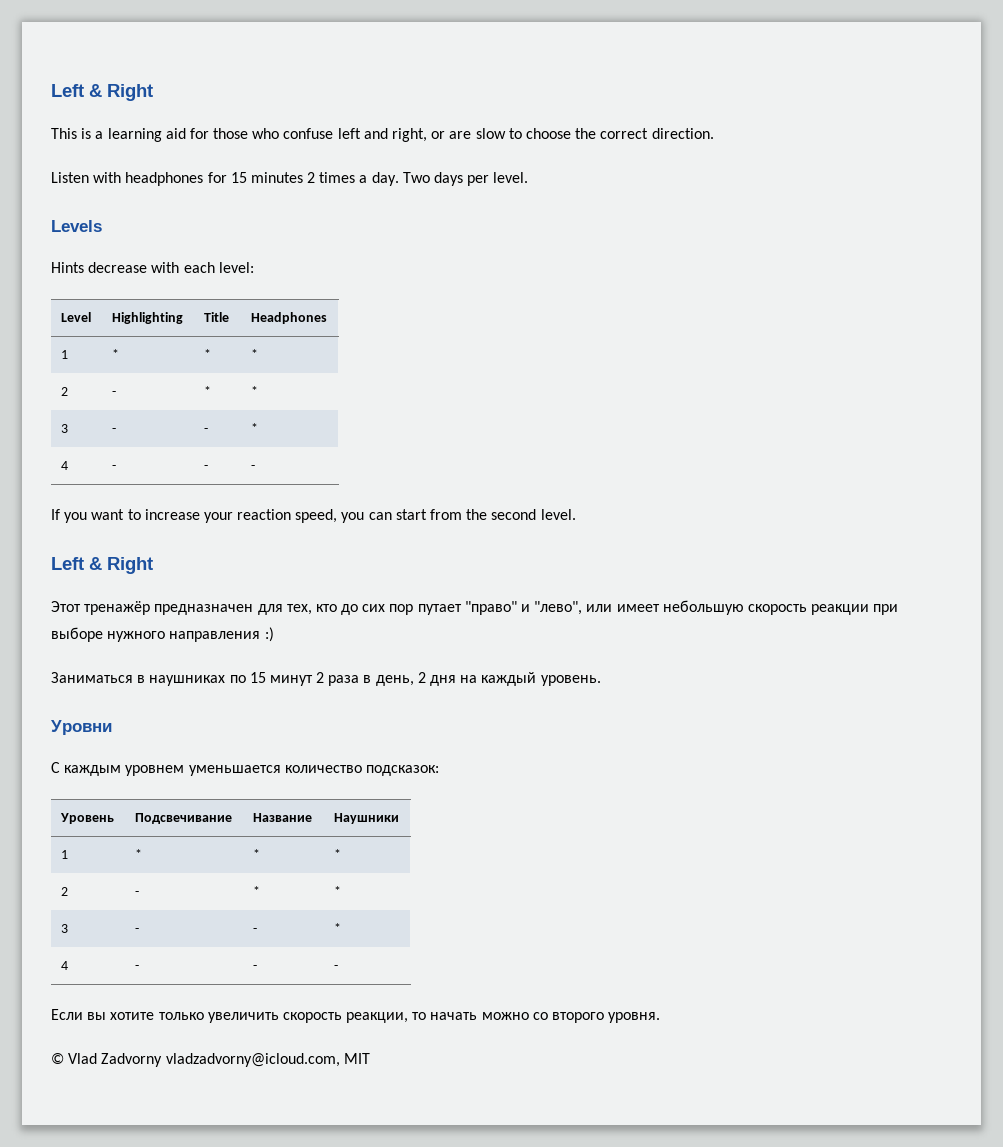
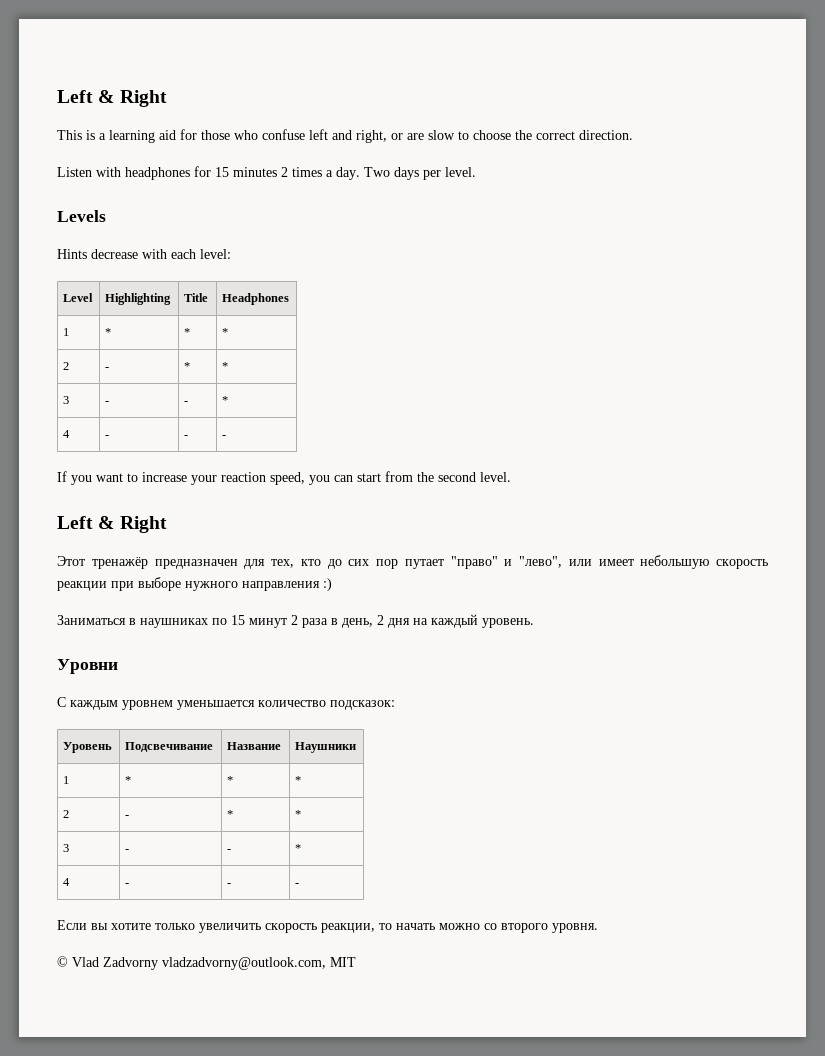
- © Vlad Zadvorny vladzadvorny@icloud.com, MIT
+ © Vlad Zadvorny vladzadvorny@outlook.com, MIT

